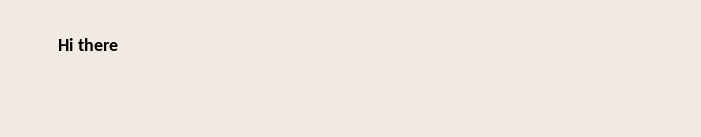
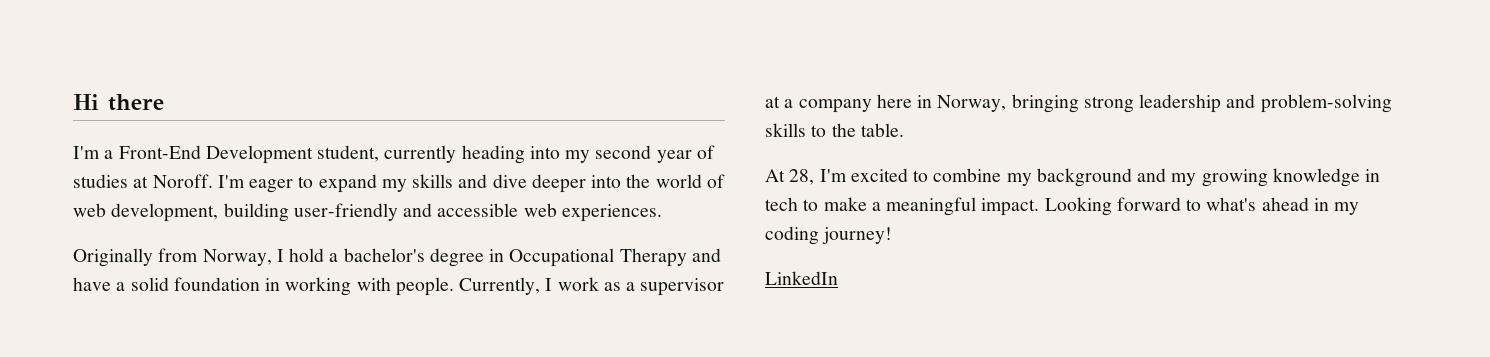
+ I'm a Front-End Development student, currently heading into my second year of studies at Noroff. I'm eager to expand my skills and dive deeper into the world of web development, building user-friendly and accessible web experiences.
+ Originally from Norway, I hold a bachelor's degree in Occupational Therapy and have a solid foundation in working with people. Currently, I work as a supervisor at a company here in Norway, bringing strong leadership and problem-solving skills to the table.
+ At 28, I'm excited to combine my background and my growing knowledge in tech to make a meaningful impact. Looking forward to what's ahead in my coding journey!
+ LinkedIn

